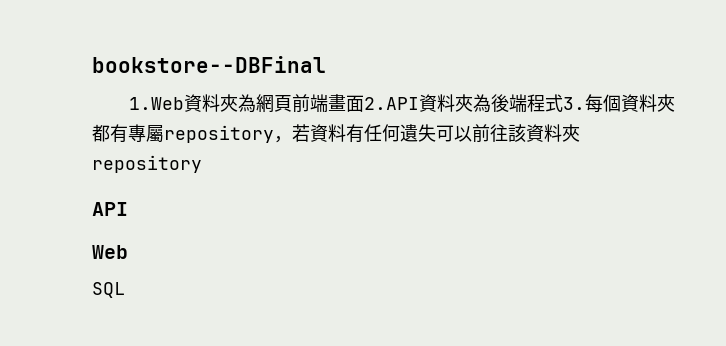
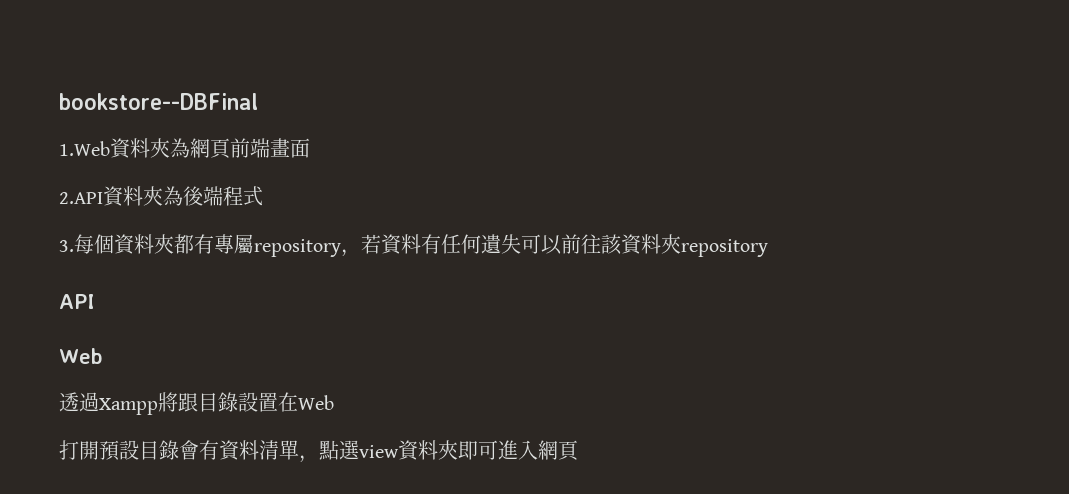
- 1.Web資料夾為網頁前端畫面2.API資料夾為後端程式3.每個資料夾都有專屬repository，若資料有任何遺失可以前往該資料夾repository
+ 1.Web資料夾為網頁前端畫面
+ 2.API資料夾為後端程式
+ 3.每個資料夾都有專屬repository，若資料有任何遺失可以前往該資料夾repository
- SQL
+ 透過Xampp將跟目錄設置在Web
+ 打開預設目錄會有資料清單，點選view資料夾即可進入網頁

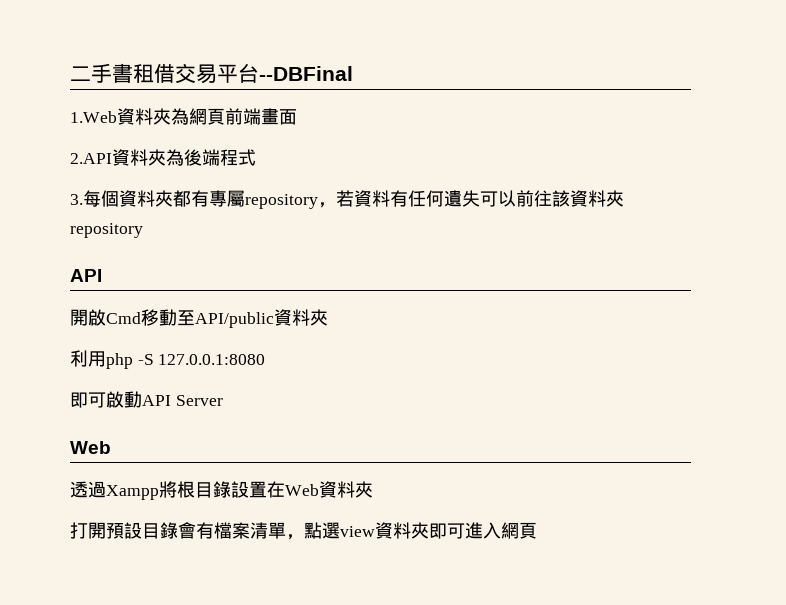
- bookstore--DBFinal
+ 二手書租借交易平台--DBFinal
+ 開啟Cmd移動至API/public資料夾
+ 利用php -S 127.0.0.1:8080
+ 即可啟動API Server
- 透過Xampp將跟目錄設置在Web
+ 透過Xampp將根目錄設置在Web資料夾
- 打開預設目錄會有資料清單，點選view資料夾即可進入網頁
+ 打開預設目錄會有檔案清單，點選view資料夾即可進入網頁

